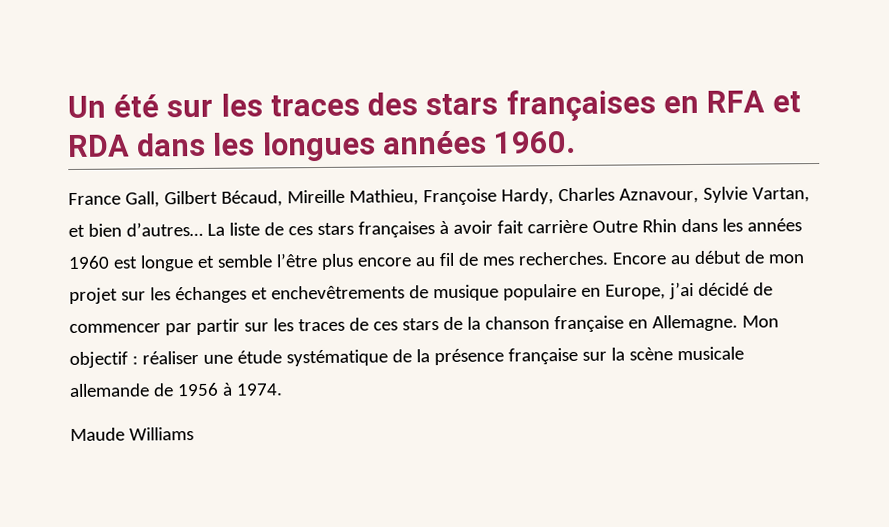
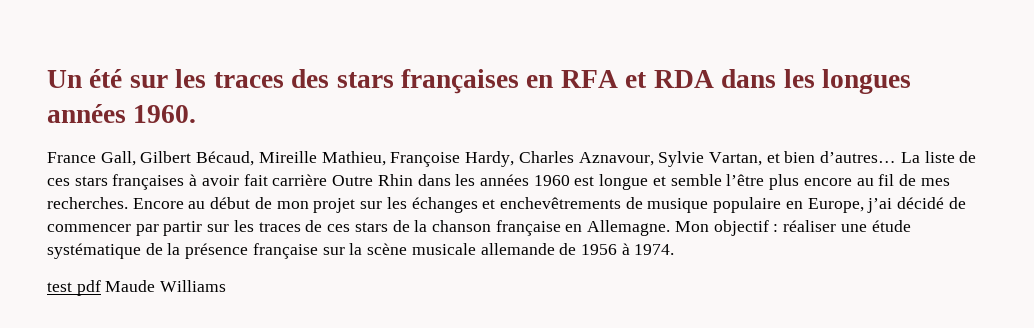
- Maude Williams
+ test pdf Maude Williams

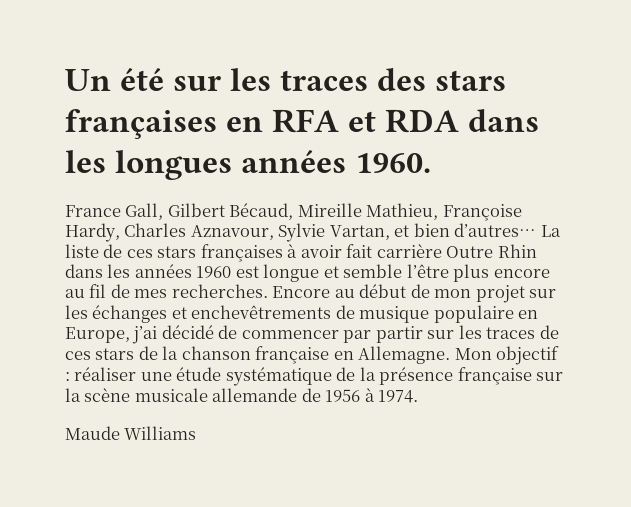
- test pdf Maude Williams
+ Maude Williams

